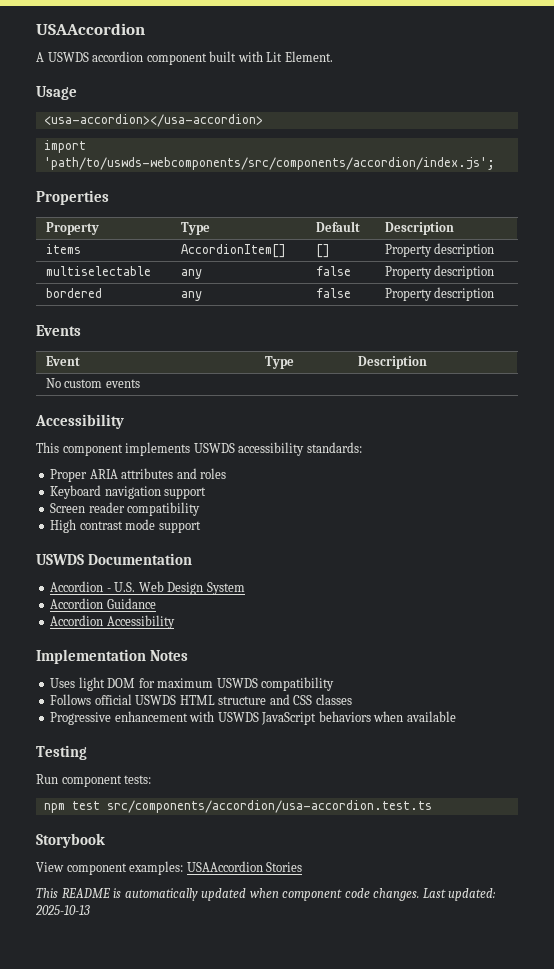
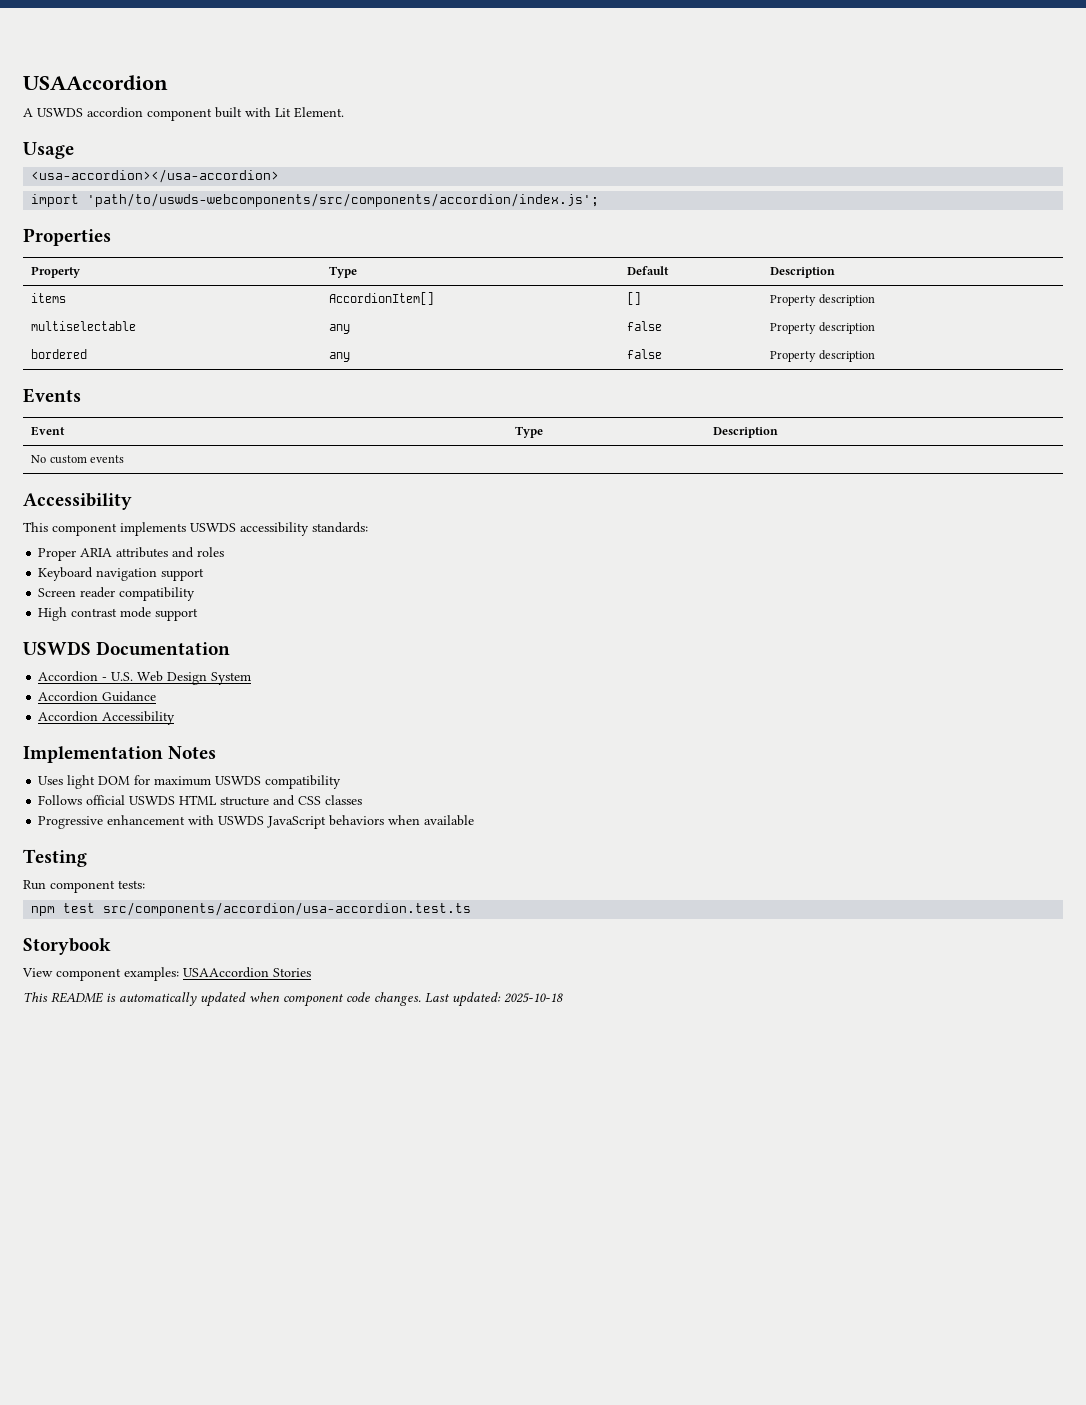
- Last updated: 2025-10-13
+ Last updated: 2025-10-18

